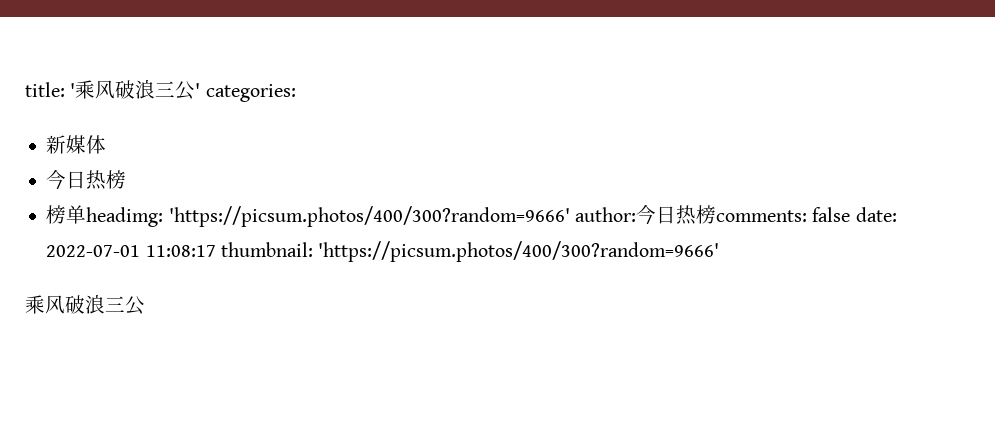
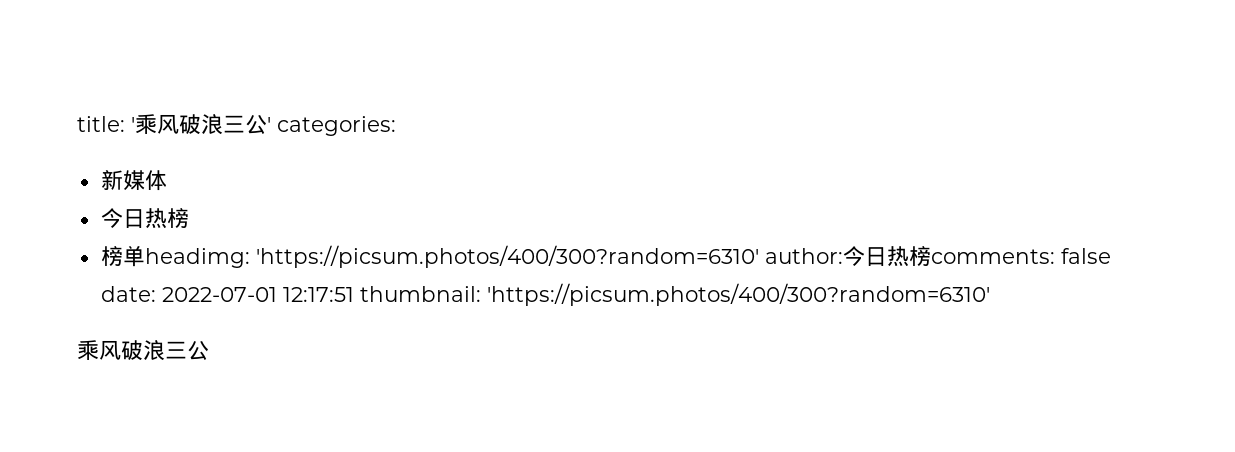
- 榜单headimg: 'https://picsum.photos/400/300?random=9666' author:今日热榜comments: false date: 2022-07-01 11:08:17 thumbnail: 'https://picsum.photos/400/300?random=9666'
+ 榜单headimg: 'https://picsum.photos/400/300?random=6310' author:今日热榜comments: false date: 2022-07-01 12:17:51 thumbnail: 'https://picsum.photos/400/300?random=6310'

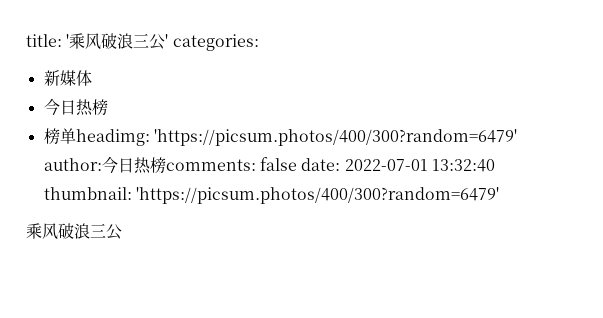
- 榜单headimg: 'https://picsum.photos/400/300?random=6310' author:今日热榜comments: false date: 2022-07-01 12:17:51 thumbnail: 'https://picsum.photos/400/300?random=6310'
+ 榜单headimg: 'https://picsum.photos/400/300?random=6479' author:今日热榜comments: false date: 2022-07-01 13:32:40 thumbnail: 'https://picsum.photos/400/300?random=6479'

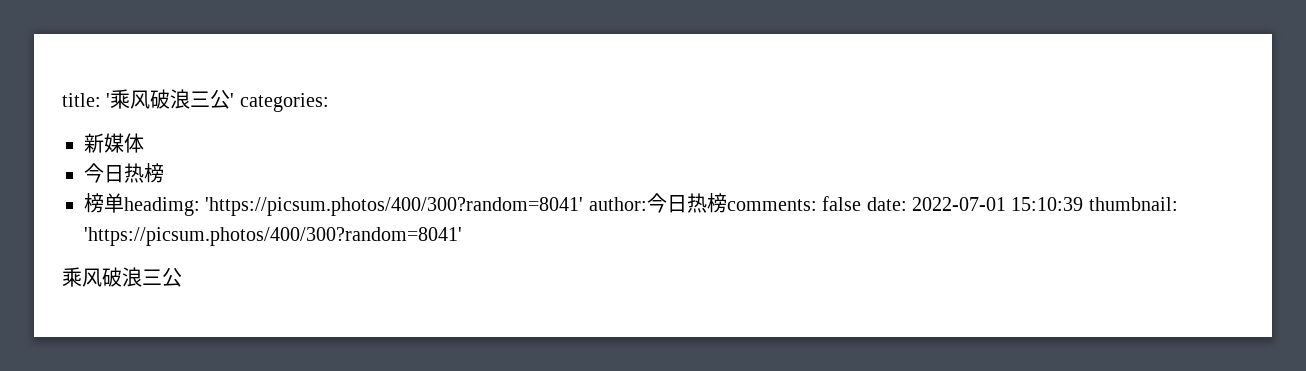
- 榜单headimg: 'https://picsum.photos/400/300?random=6479' author:今日热榜comments: false date: 2022-07-01 13:32:40 thumbnail: 'https://picsum.photos/400/300?random=6479'
+ 榜单headimg: 'https://picsum.photos/400/300?random=8041' author:今日热榜comments: false date: 2022-07-01 15:10:39 thumbnail: 'https://picsum.photos/400/300?random=8041'

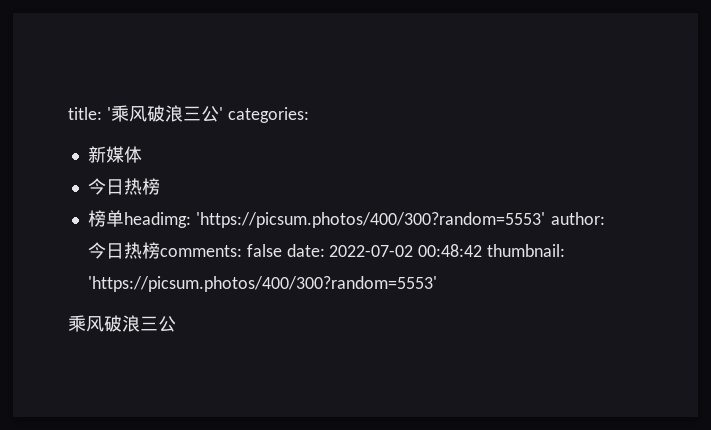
- 榜单headimg: 'https://picsum.photos/400/300?random=8041' author:今日热榜comments: false date: 2022-07-01 15:10:39 thumbnail: 'https://picsum.photos/400/300?random=8041'
+ 榜单headimg: 'https://picsum.photos/400/300?random=5553' author:今日热榜comments: false date: 2022-07-02 00:48:42 thumbnail: 'https://picsum.photos/400/300?random=5553'

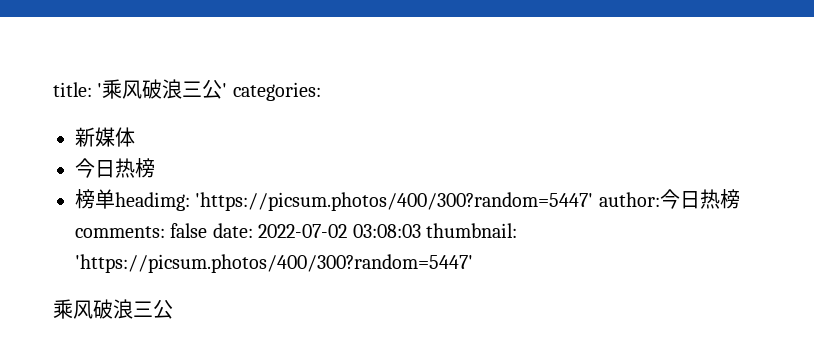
- 榜单headimg: 'https://picsum.photos/400/300?random=5553' author:今日热榜comments: false date: 2022-07-02 00:48:42 thumbnail: 'https://picsum.photos/400/300?random=5553'
+ 榜单headimg: 'https://picsum.photos/400/300?random=5447' author:今日热榜comments: false date: 2022-07-02 03:08:03 thumbnail: 'https://picsum.photos/400/300?random=5447'

